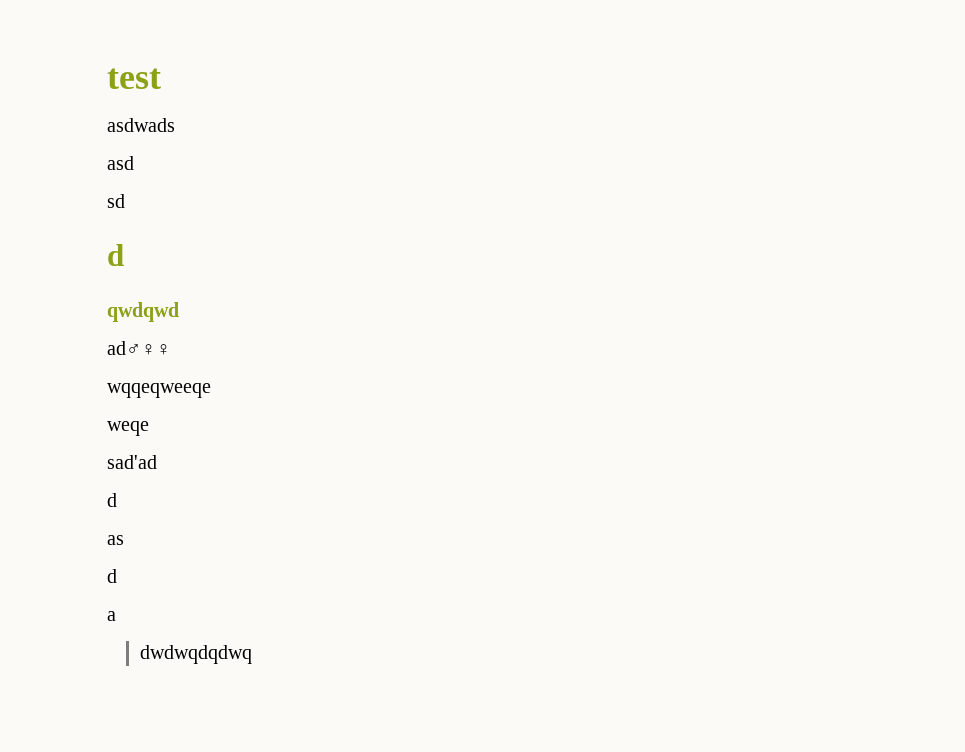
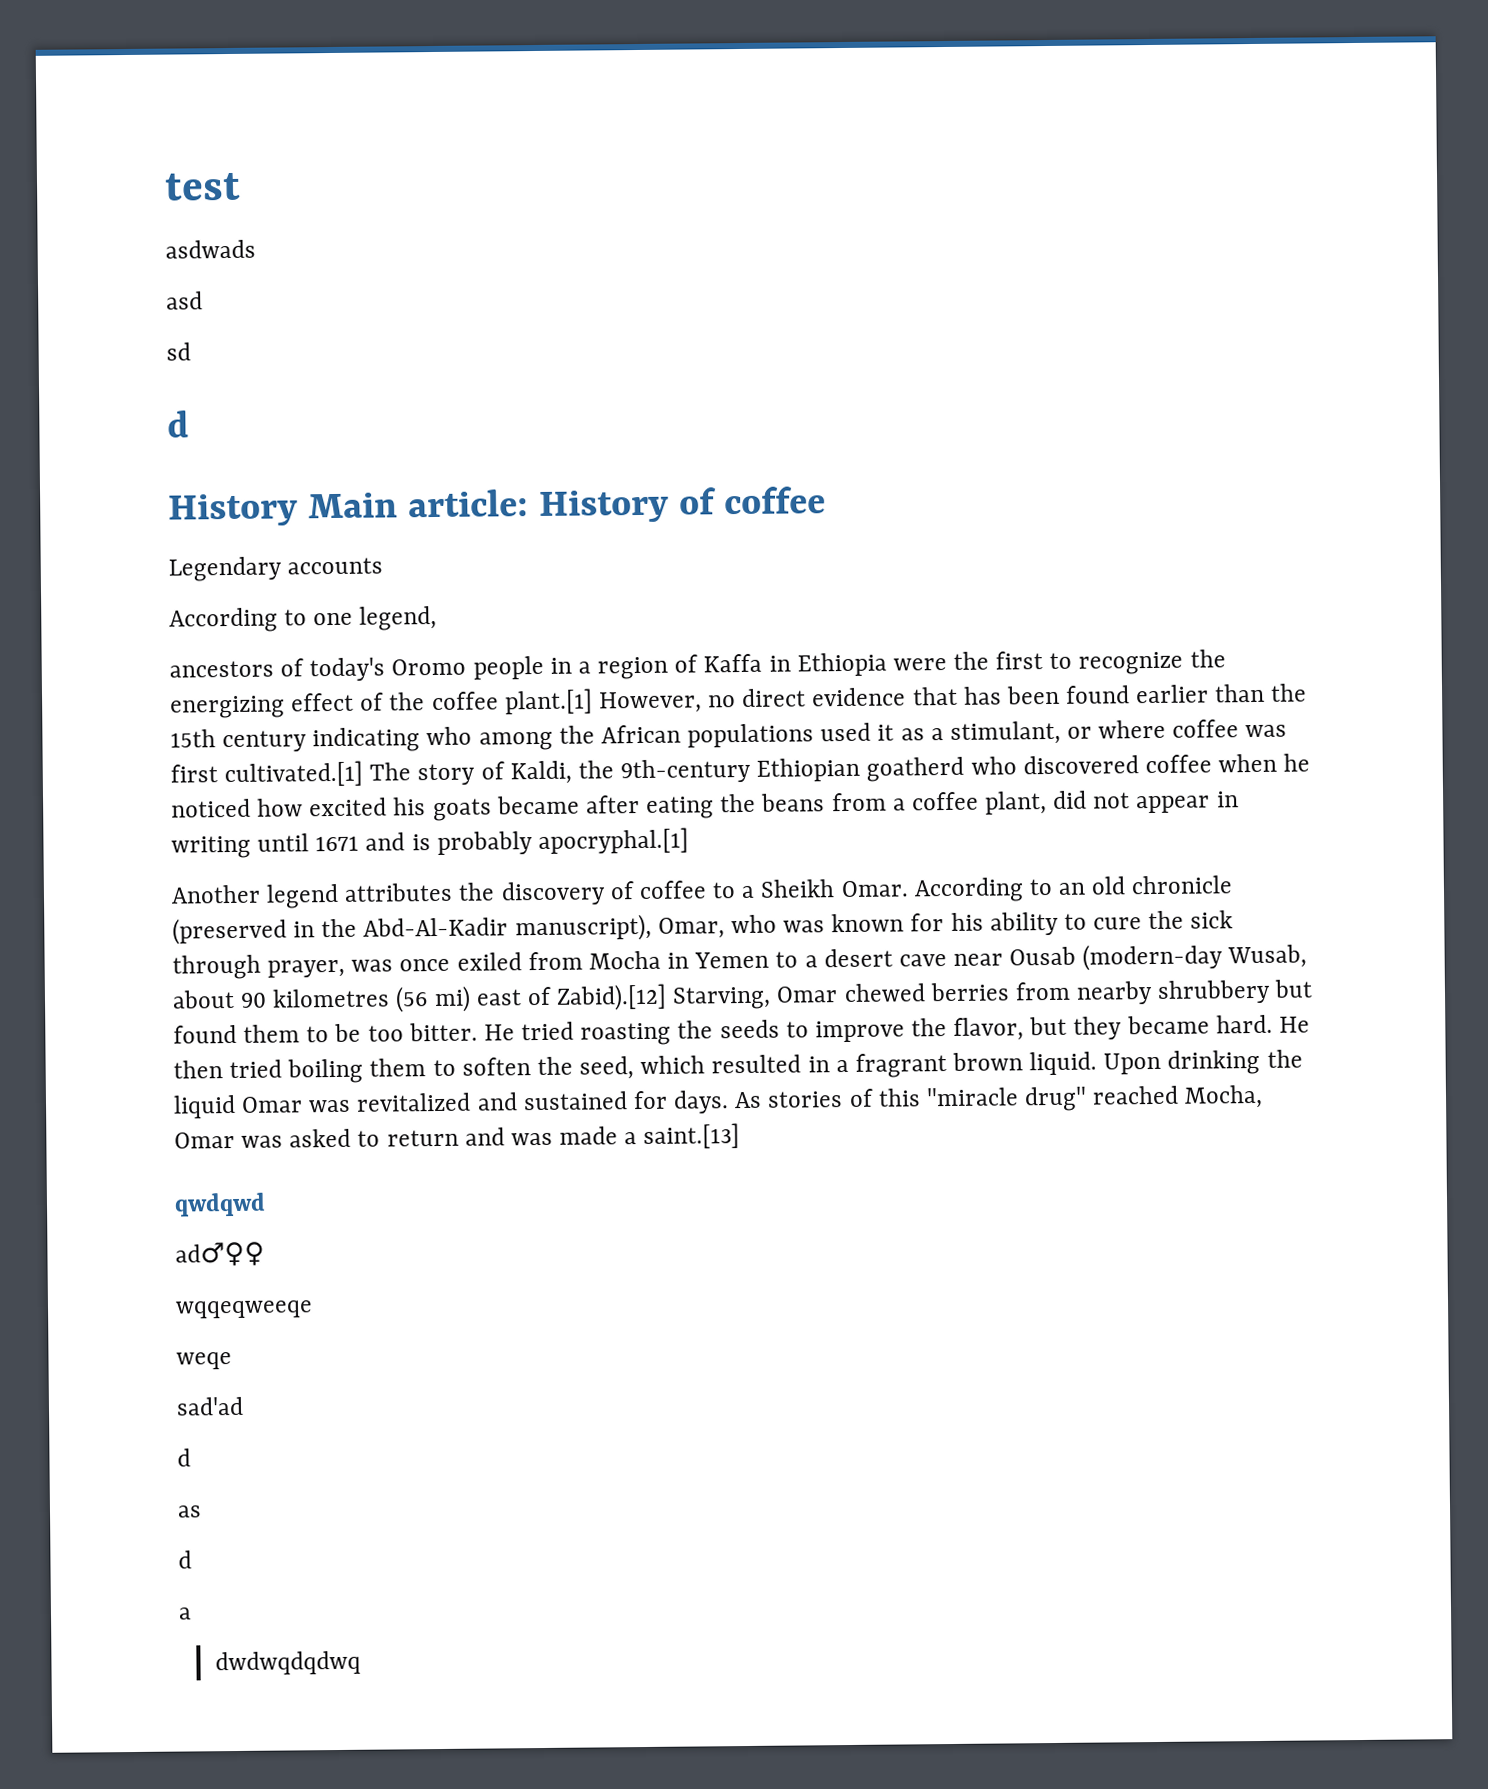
+ History Main article: History of coffee
+ Legendary accounts
+ According to one legend,
+ ancestors of today's Oromo people in a region of Kaffa in Ethiopia were the first to recognize the energizing effect of the coffee plant.[1] However, no direct evidence that has been found earlier than the 15th century indicating who among the African populations used it as a stimulant, or where coffee was first cultivated.[1] The story of Kaldi, the 9th-century Ethiopian goatherd who discovered coffee when he noticed how excited his goats became after eating the beans from a coffee plant, did not appear in writing until 1671 and is probably apocryphal.[1]
+ Another legend attributes the discovery of coffee to a Sheikh Omar. According to an old chronicle (preserved in the Abd-Al-Kadir manuscript), Omar, who was known for his ability to cure the sick through prayer, was once exiled from Mocha in Yemen to a desert cave near Ousab (modern-day Wusab, about 90 kilometres (56 mi) east of Zabid).[12] Starving, Omar chewed berries from nearby shrubbery but found them to be too bitter. He tried roasting the seeds to improve the flavor, but they became hard. He then tried boiling them to soften the seed, which resulted in a fragrant brown liquid. Upon drinking the liquid Omar was revitalized and sustained for days. As stories of this "miracle drug" reached Mocha, Omar was asked to return and was made a saint.[13]

